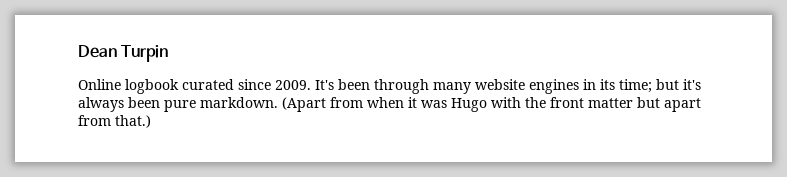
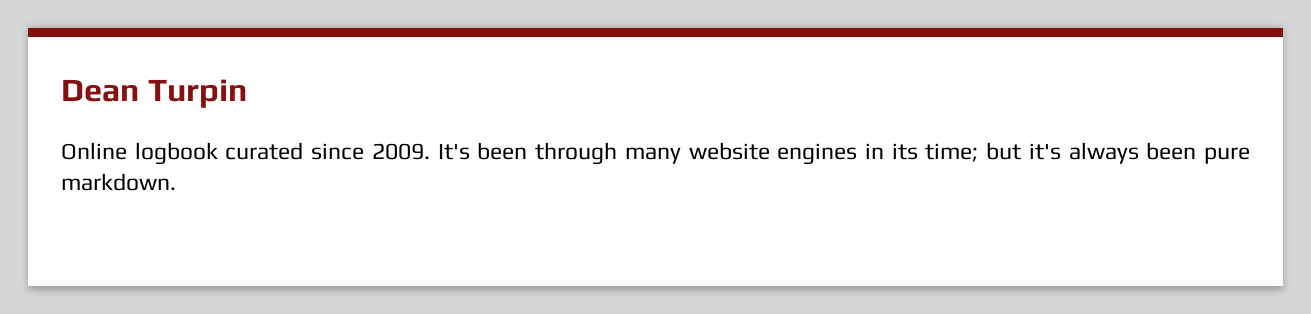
- (Apart from when it was Hugo with the front matter but apart from that.)

